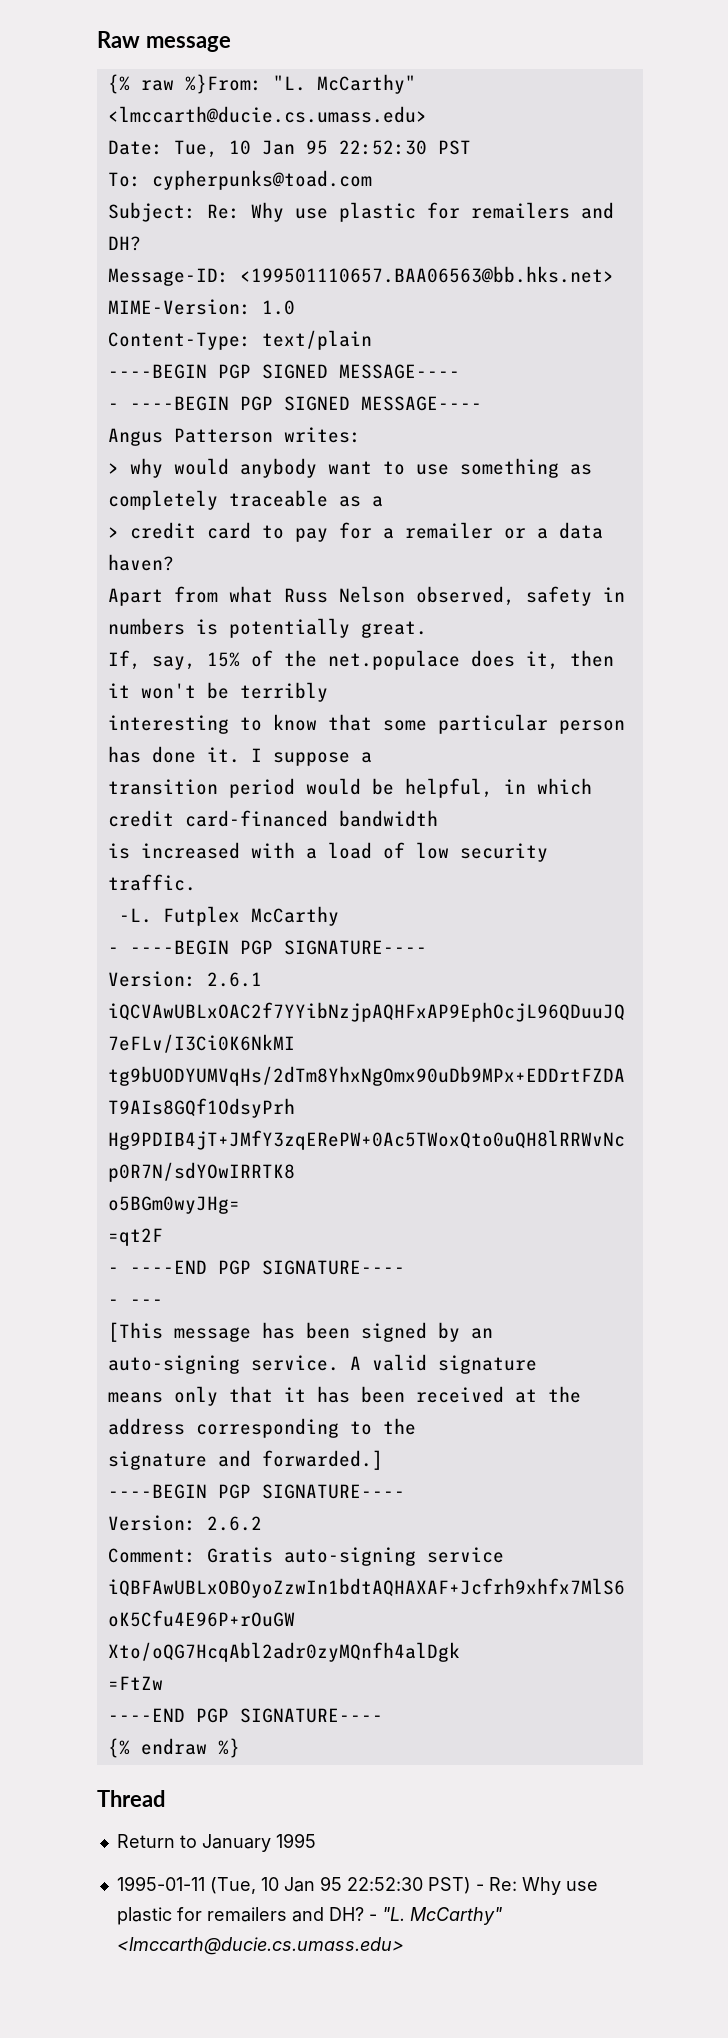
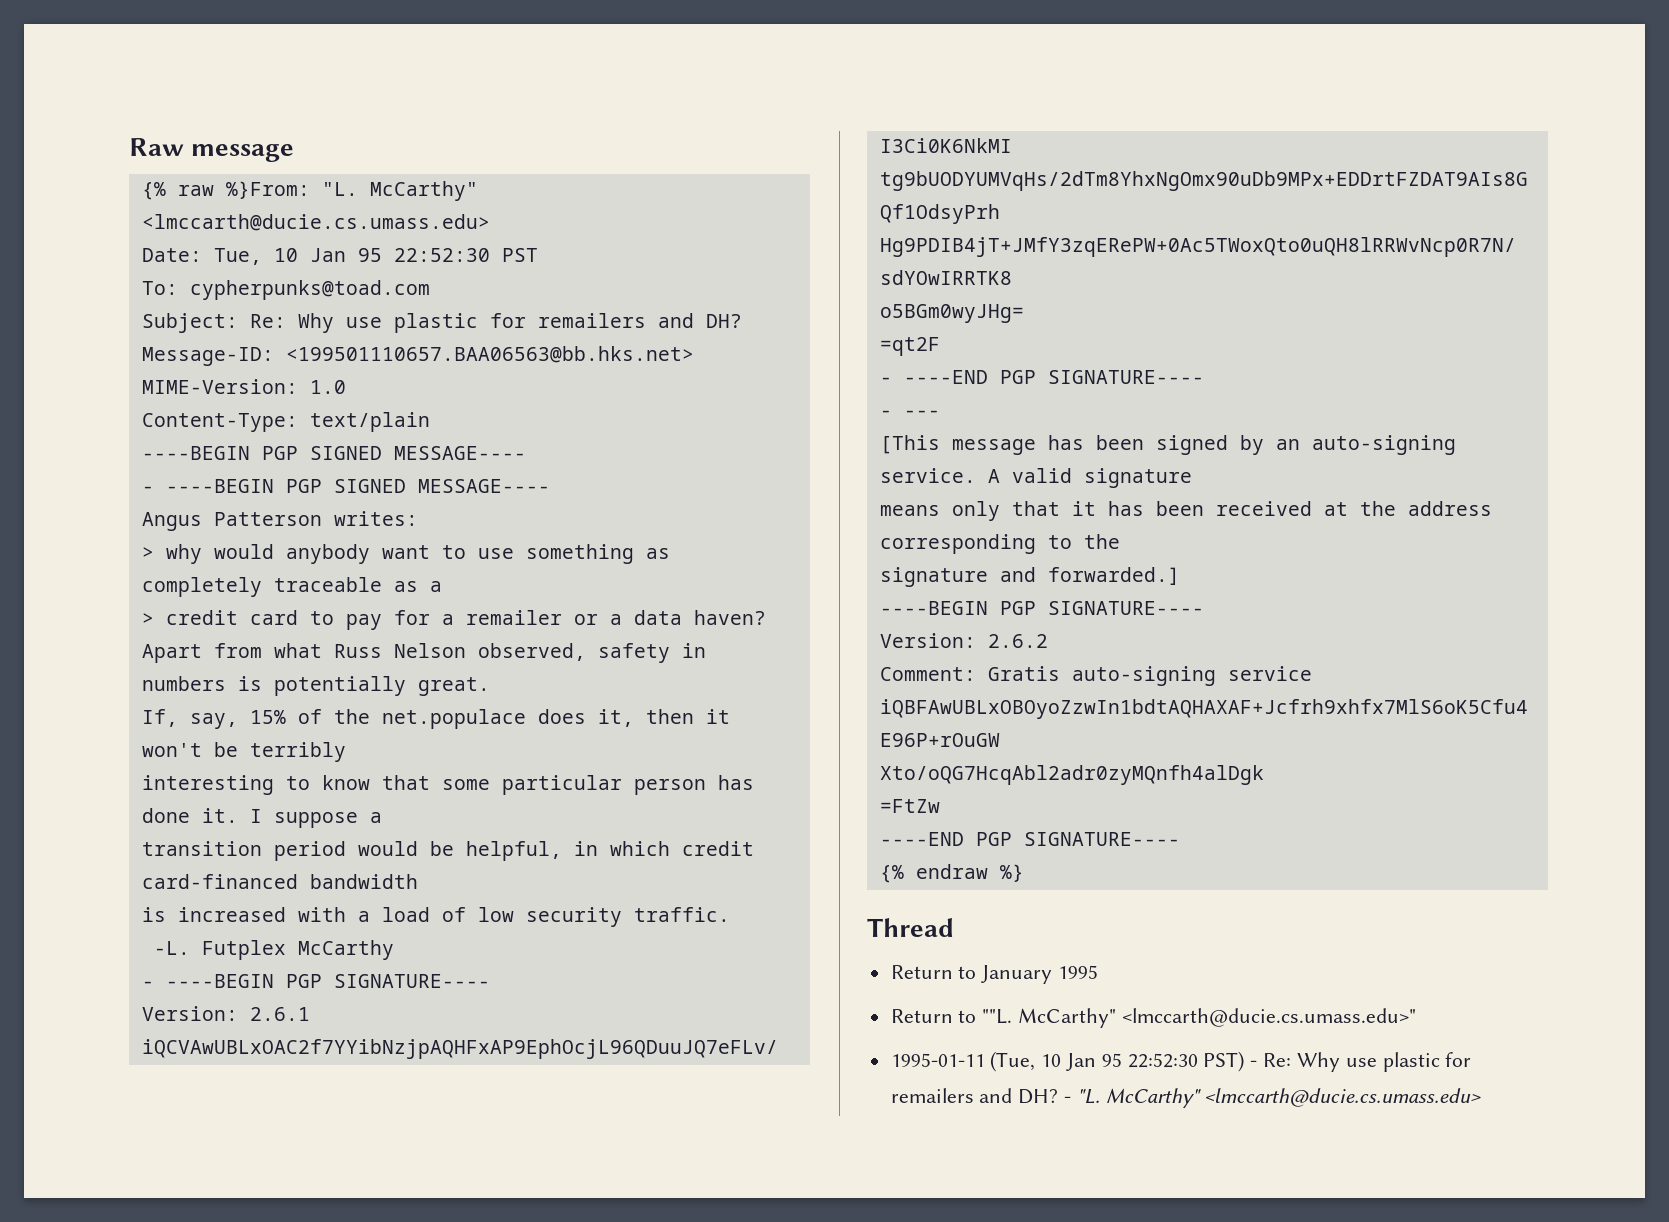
+ Return to ""L. McCarthy" <lmccarth@ducie.cs.umass.edu>"

